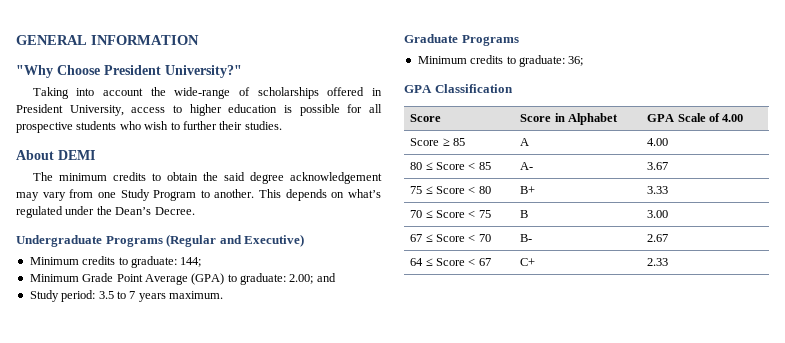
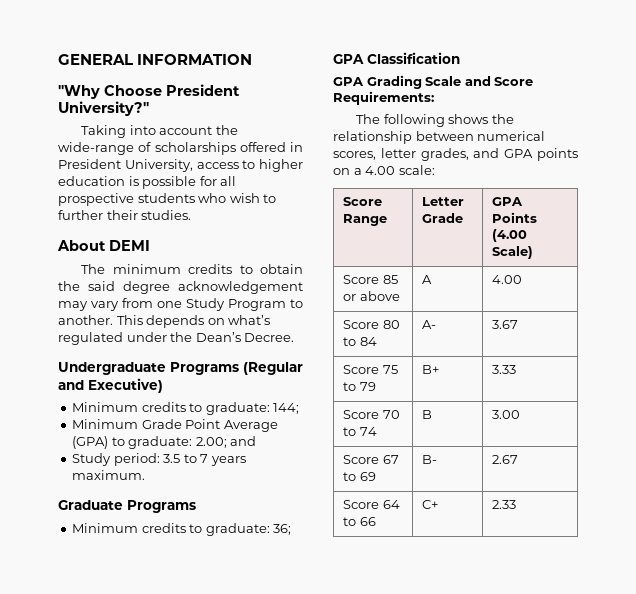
- Score | Score in Alphabet | GPA Scale of 4.00
- Score ≥ 85 | A | 4.00
+ GPA Grading Scale and Score Requirements:
+ The following shows the relationship between numerical scores, letter grades, and GPA points on a 4.00 scale:
+ Score Range | Letter Grade | GPA Points (4.00 Scale)
+ Score 85 or above | A | 4.00
- 80 ≤ Score < 85 | A- | 3.67
- 75 ≤ Score < 80 | B+ | 3.33
- 70 ≤ Score < 75 | B | 3.00
- 67 ≤ Score < 70 | B- | 2.67
- 64 ≤ Score < 67 | C+ | 2.33
+ Score 80 to 84 | A- | 3.67
+ Score 75 to 79 | B+ | 3.33
+ Score 70 to 74 | B | 3.00
+ Score 67 to 69 | B- | 2.67
+ Score 64 to 66 | C+ | 2.33

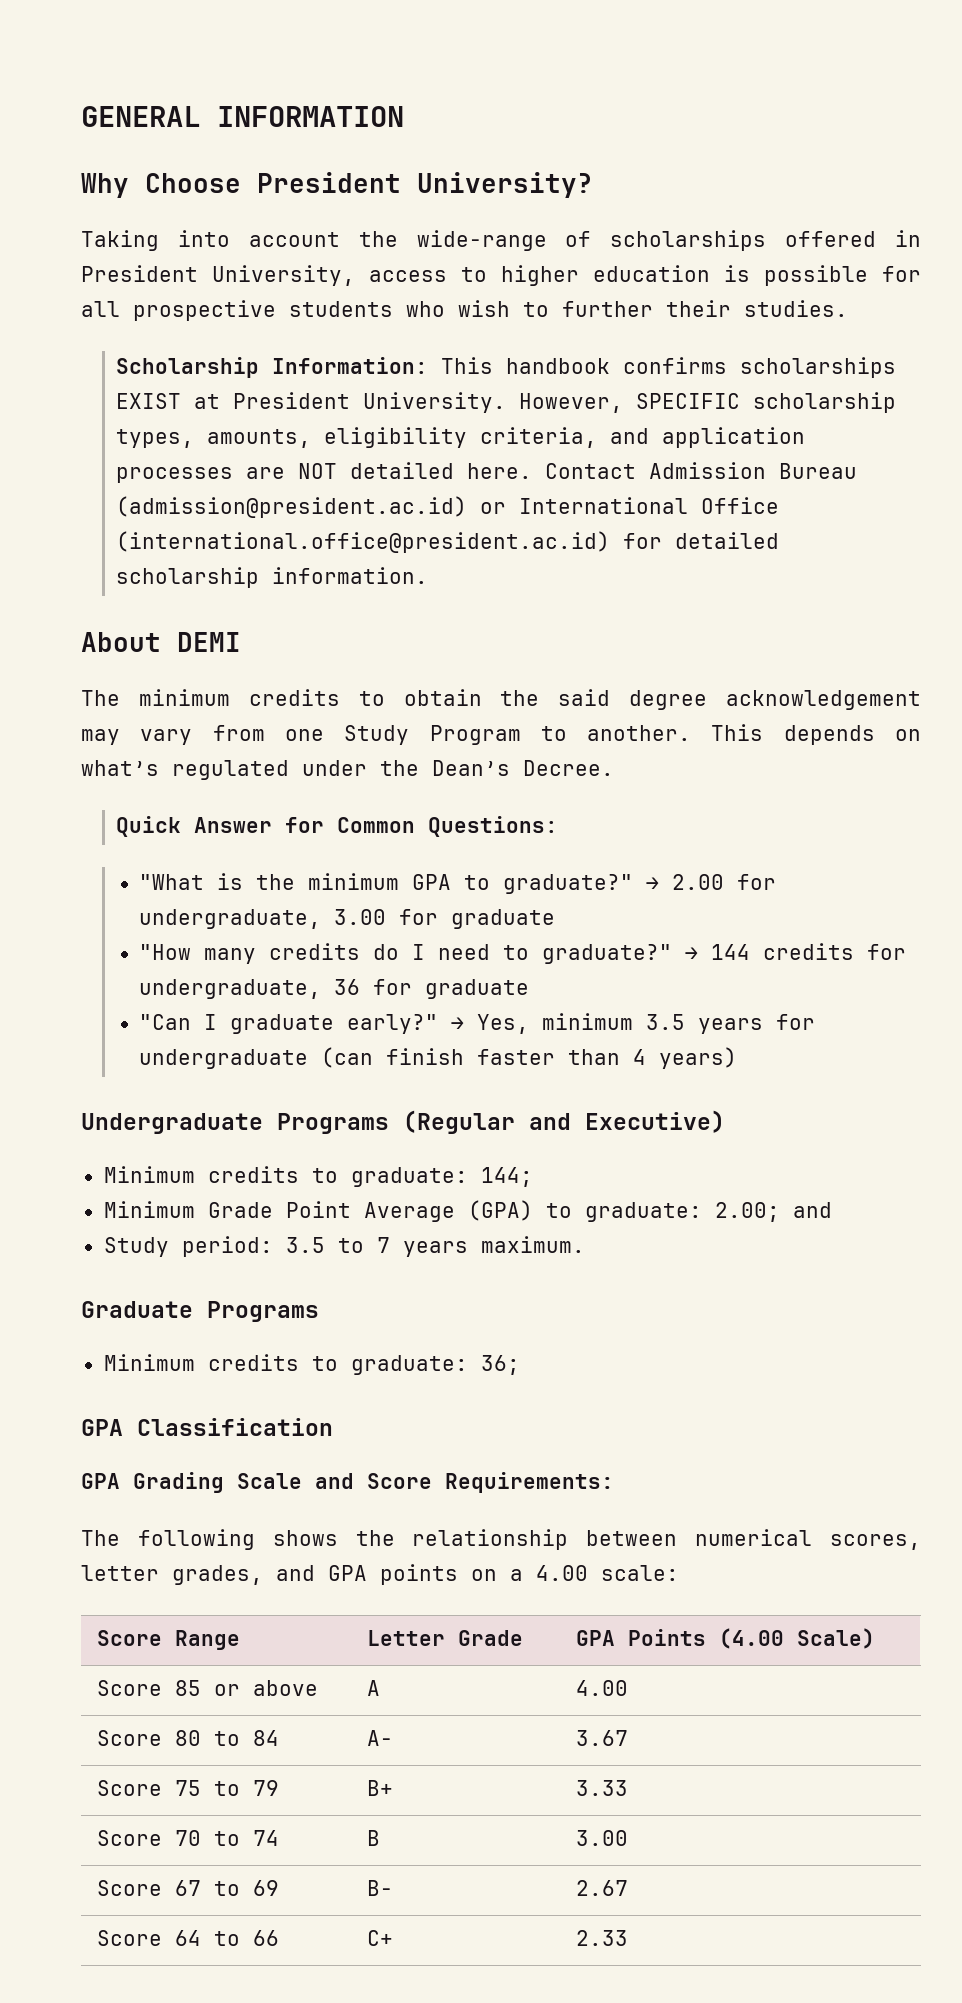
- "Why Choose President University?"
+ Why Choose President University?
+ Scholarship Information: This handbook confirms scholarships EXIST at President University. However, SPECIFIC scholarship types, amounts, eligibility criteria, and application processes are NOT detailed here. Contact Admission Bureau (admission@president.ac.id) or International Office (international.office@president.ac.id) for detailed scholarship information.
+ Quick Answer for Common Questions:
+ "What is the minimum GPA to graduate?" → 2.00 for undergraduate, 3.00 for graduate
+ "How many credits do I need to graduate?" → 144 credits for undergraduate, 36 for graduate
+ "Can I graduate early?" → Yes, minimum 3.5 years for undergraduate (can finish faster than 4 years)

